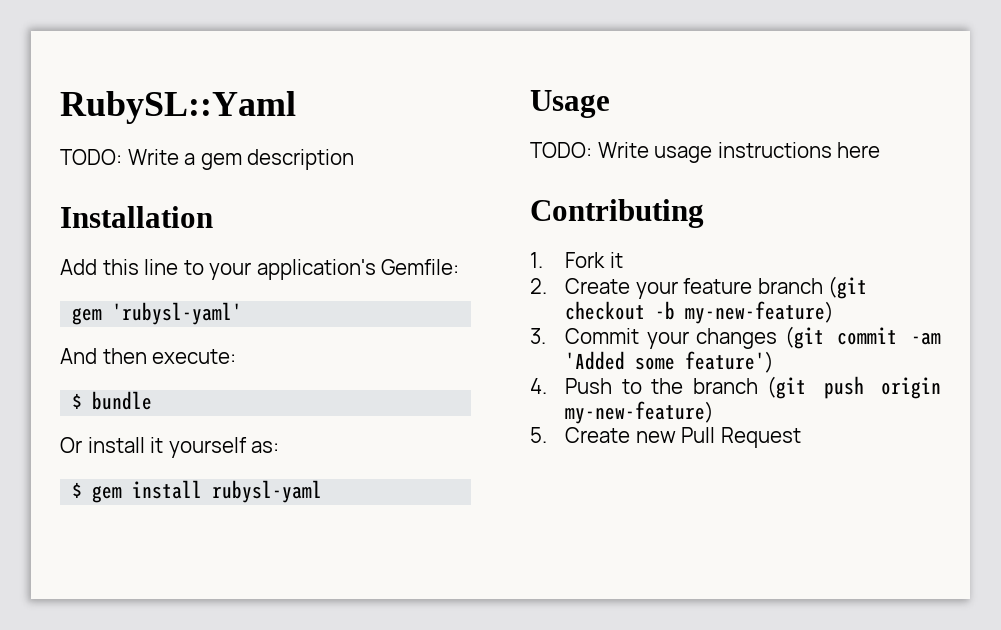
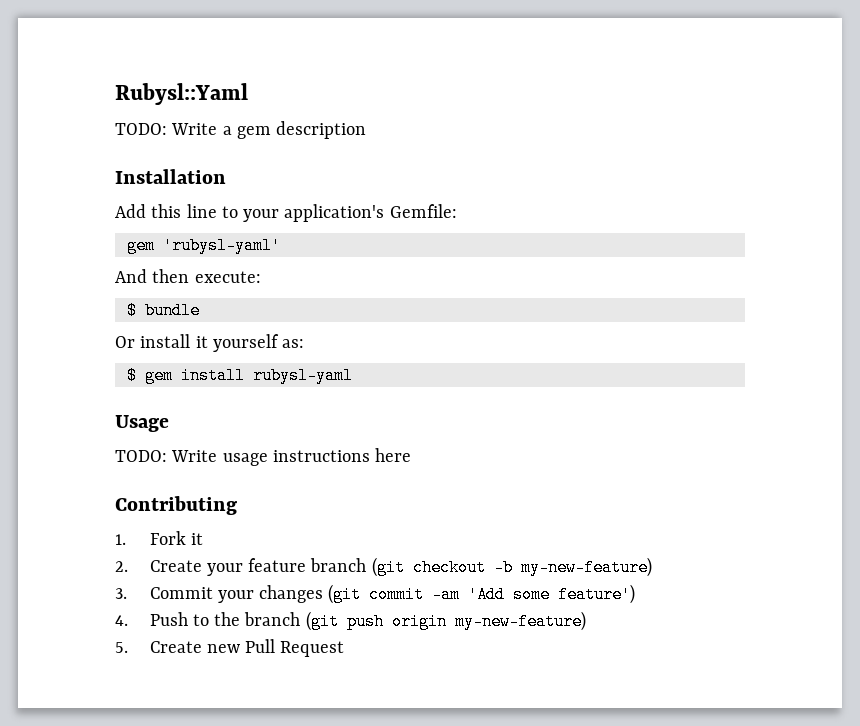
- RubySL::Yaml
+ Rubysl::Yaml
- 3. Commit your changes (git commit -am 'Added some feature')
+ 3. Commit your changes (git commit -am 'Add some feature')

